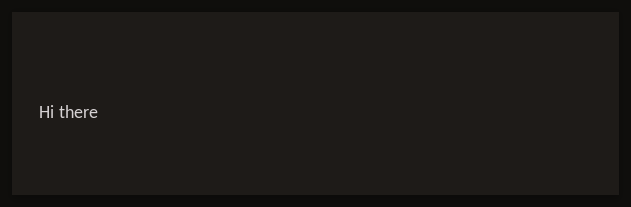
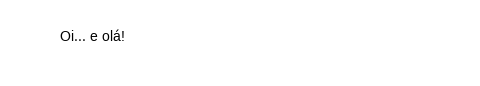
- Hi there
+ Oi... e olá!

